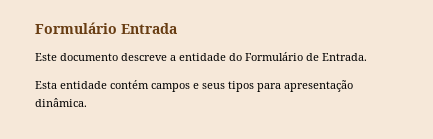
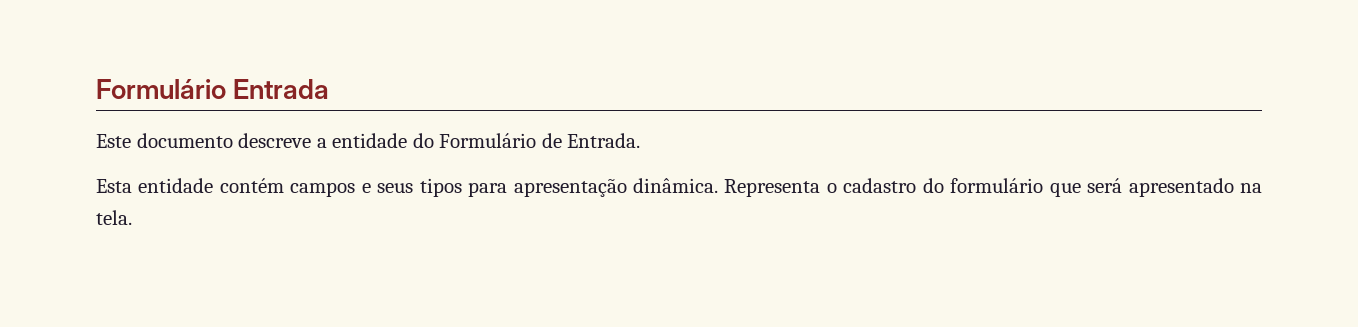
+ Representa o cadastro do formulário que será apresentado na tela.

